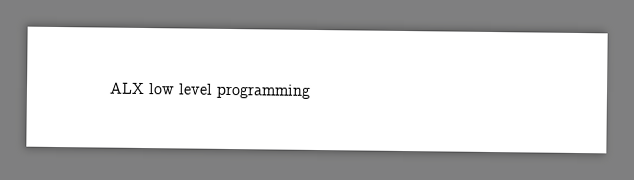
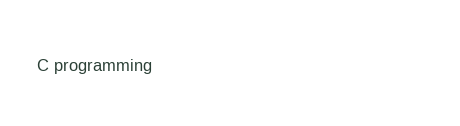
- ALX low level programming
+ C programming

